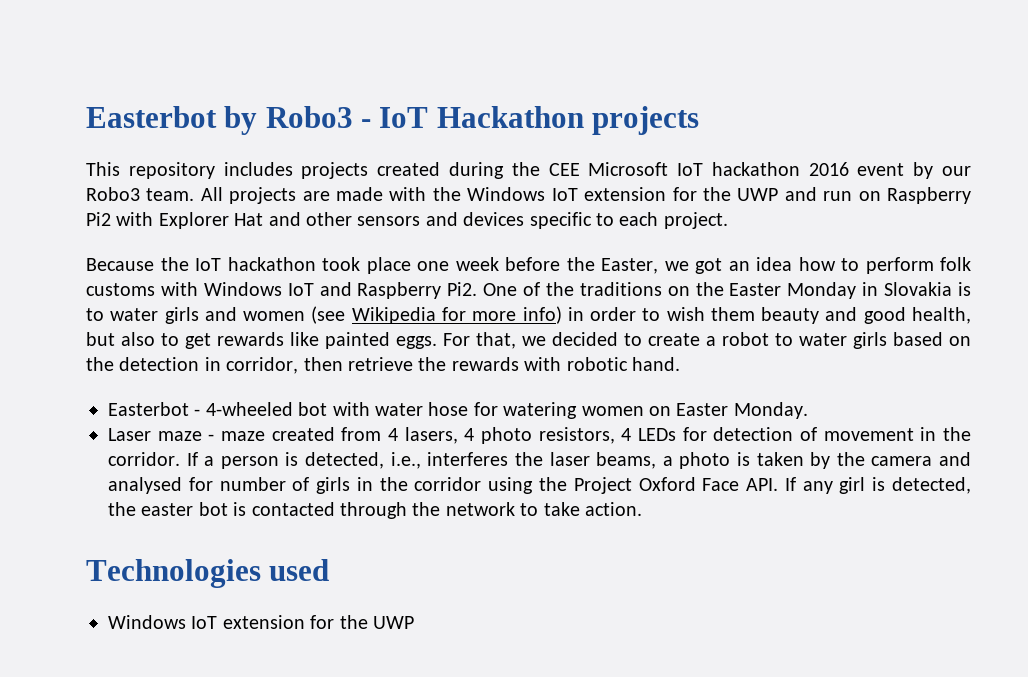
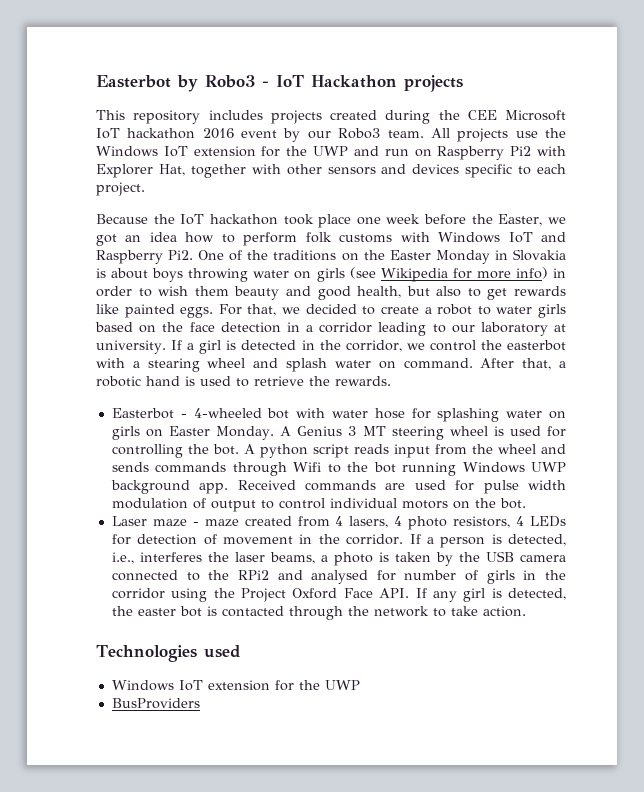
- All projects are made with the Windows IoT extension for the UWP and run on Raspberry Pi2 with Explorer Hat and other sensors and devices specific to each project.
+ All projects use the Windows IoT extension for the UWP and run on Raspberry Pi2 with Explorer Hat, together with other sensors and devices specific to each project.
- Because the IoT hackathon took place one week before the Easter, we got an idea how to perform folk customs with Windows IoT and Raspberry Pi2. One of the traditions on the Easter Monday in Slovakia is to water girls and women (see Wikipedia for more info) in order to wish them beauty and good health, but also to get rewards like painted eggs.
+ Because the IoT hackathon took place one week before the Easter, we got an idea how to perform folk customs with Windows IoT and Raspberry Pi2. One of the traditions on the Easter Monday in Slovakia is about boys throwing water on girls (see Wikipedia for more info) in order to wish them beauty and good health, but also to get rewards like painted eggs.
- For that, we decided to create a robot to water girls based on the detection in corridor, then retrieve the rewards with robotic hand.
+ For that, we decided to create a robot to water girls based on the face detection in a corridor leading to our laboratory at university. If a girl is detected in the corridor, we control the easterbot with a stearing wheel and splash water on command. After that, a robotic hand is used to retrieve the rewards.
- Easterbot - 4-wheeled bot with water hose for watering women on Easter Monday.
+ Easterbot - 4-wheeled bot with water hose for splashing water on girls on Easter Monday. A Genius 3 MT steering wheel is used for controlling the bot. A python script reads input from the wheel and sends commands through Wifi to the bot running Windows UWP background app. Received commands are used for pulse width modulation of output to control individual motors on the bot.
- If a person is detected, i.e., interferes the laser beams, a photo is taken by the camera and analysed for number of girls in the corridor using the Project Oxford Face API. If any girl is detected, the easter bot is contacted through the network to take action.
+ If a person is detected, i.e., interferes the laser beams, a photo is taken by the USB camera connected to the RPi2 and analysed for number of girls in the corridor using the Project Oxford Face API. If any girl is detected, the easter bot is contacted through the network to take action.
+ BusProviders

